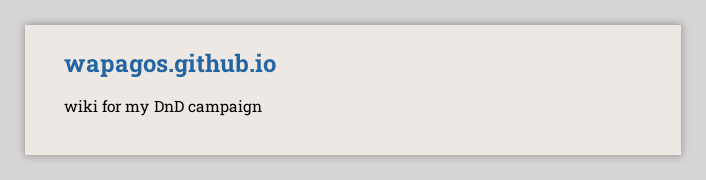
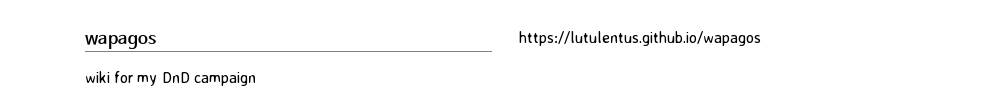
- wapagos.github.io
+ wapagos
- wiki for my DnD campaign
+ wiki for my DnD campaign https://lutulentus.github.io/wapagos

